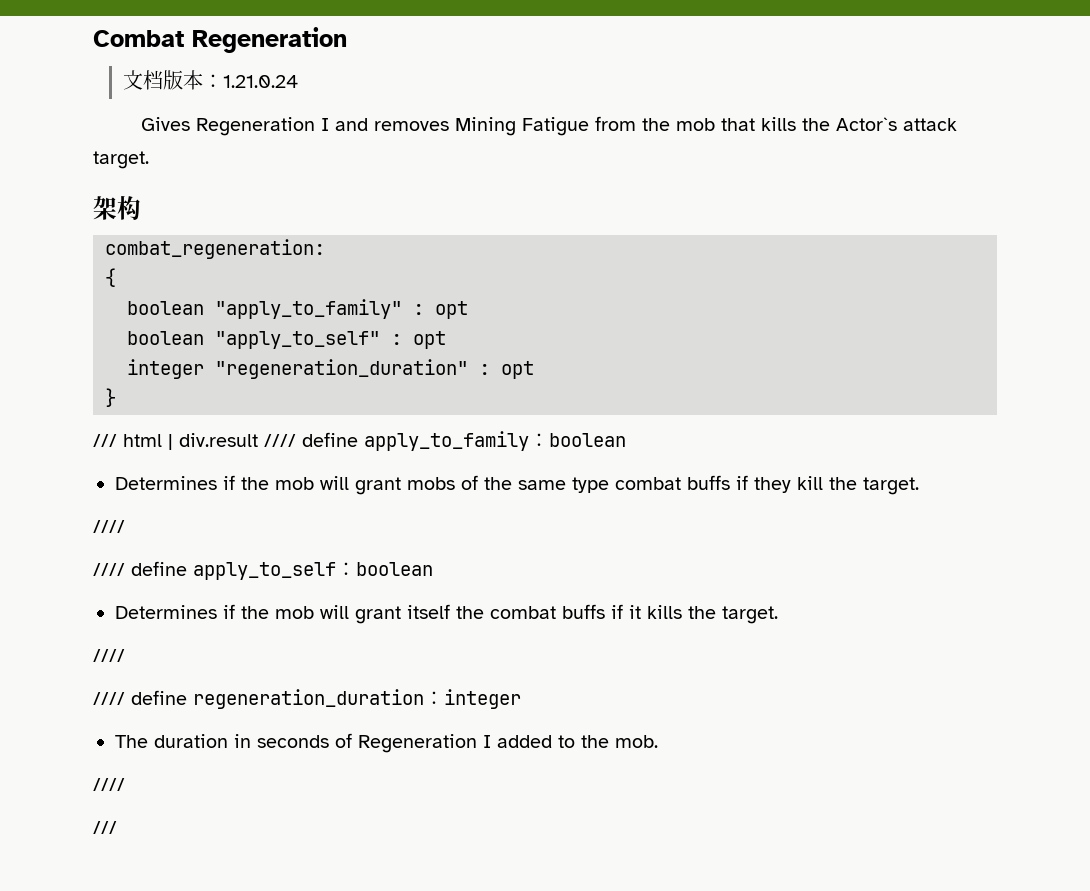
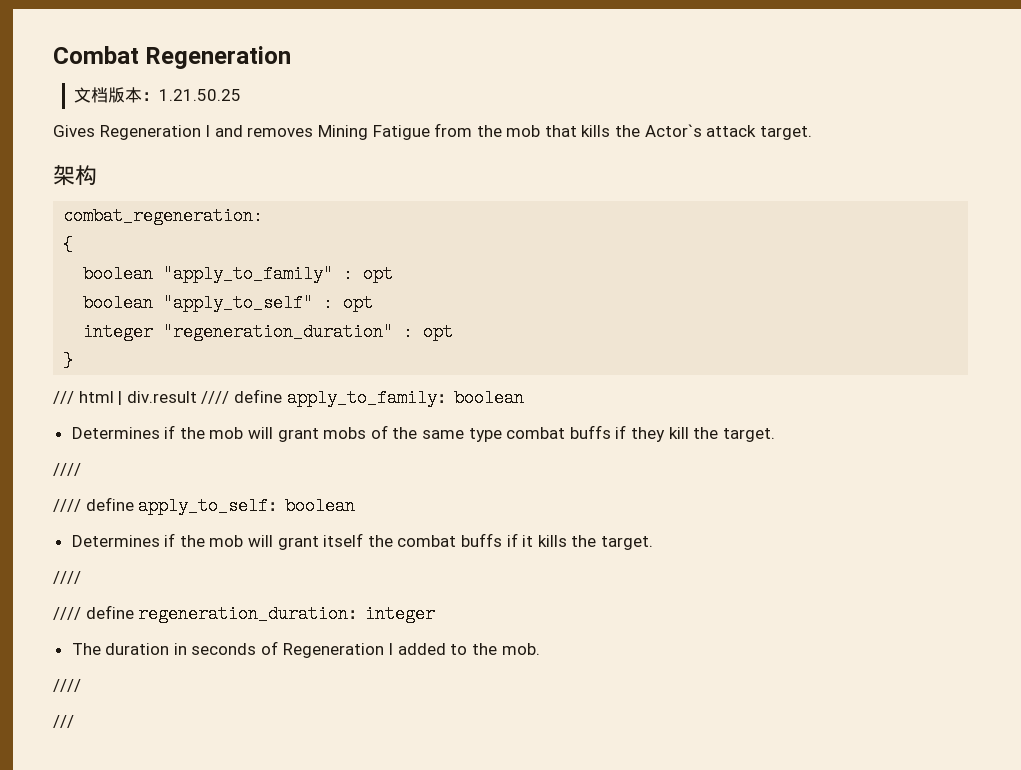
- 文档版本：1.21.0.24
+ 文档版本：1.21.50.25

